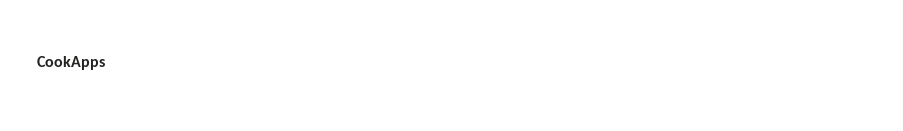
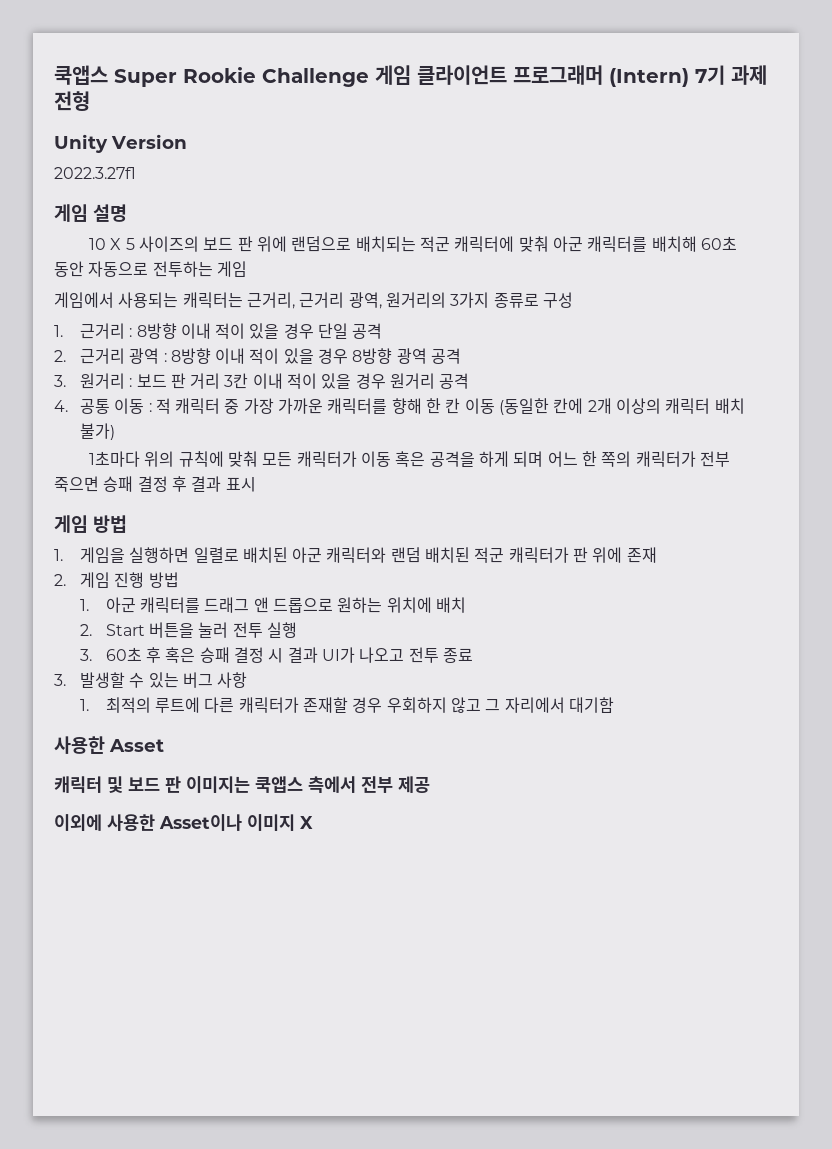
- CookApps
+ 쿡앱스 Super Rookie Challenge 게임 클라이언트 프로그래머 (Intern) 7기 과제 전형
+ Unity Version
+ 2022.3.27f1
+ 게임 설명
+ 10 X 5 사이즈의 보드 판 위에 랜덤으로 배치되는 적군 캐릭터에 맞춰 아군 캐릭터를 배치해 60초 동안 자동으로 전투하는 게임
+ 게임에서 사용되는 캐릭터는 근거리, 근거리 광역, 원거리의 3가지 종류로 구성
+ 1. 근거리 : 8방향 이내 적이 있을 경우 단일 공격
+ 2. 근거리 광역 : 8방향 이내 적이 있을 경우 8방향 광역 공격
+ 3. 원거리 : 보드 판 거리 3칸 이내 적이 있을 경우 원거리 공격
+ 4. 공통 이동 : 적 캐릭터 중 가장 가까운 캐릭터를 향해 한 칸 이동 (동일한 칸에 2개 이상의 캐릭터 배치 불가)
+ 1초마다 위의 규칙에 맞춰 모든 캐릭터가 이동 혹은 공격을 하게 되며 어느 한 쪽의 캐릭터가 전부 죽으면 승패 결정 후 결과 표시
+ 게임 방법
+ 1. 게임을 실행하면 일렬로 배치된 아군 캐릭터와 랜덤 배치된 적군 캐릭터가 판 위에 존재
+ 2. 게임 진행 방법
+ 1. 아군 캐릭터를 드래그 앤 드롭으로 원하는 위치에 배치
+ 2. Start 버튼을 눌러 전투 실행
+ 3. 60초 후 혹은 승패 결정 시 결과 UI가 나오고 전투 종료
+ 3. 발생할 수 있는 버그 사항
+ 1. 최적의 루트에 다른 캐릭터가 존재할 경우 우회하지 않고 그 자리에서 대기함
+ 사용한 Asset
+ 캐릭터 및 보드 판 이미지는 쿡앱스 측에서 전부 제공
+ 이외에 사용한 Asset이나 이미지 X

